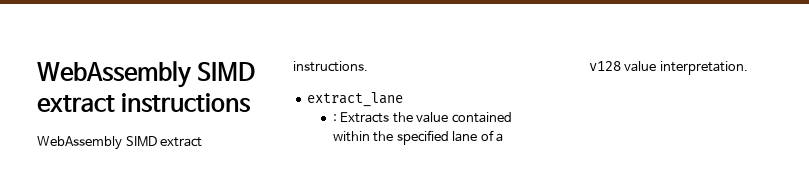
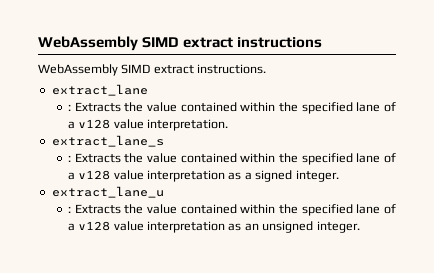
+ extract_lane_s
+ : Extracts the value contained within the specified lane of a v128 value interpretation as a signed integer.
+ extract_lane_u
+ : Extracts the value contained within the specified lane of a v128 value interpretation as an unsigned integer.

